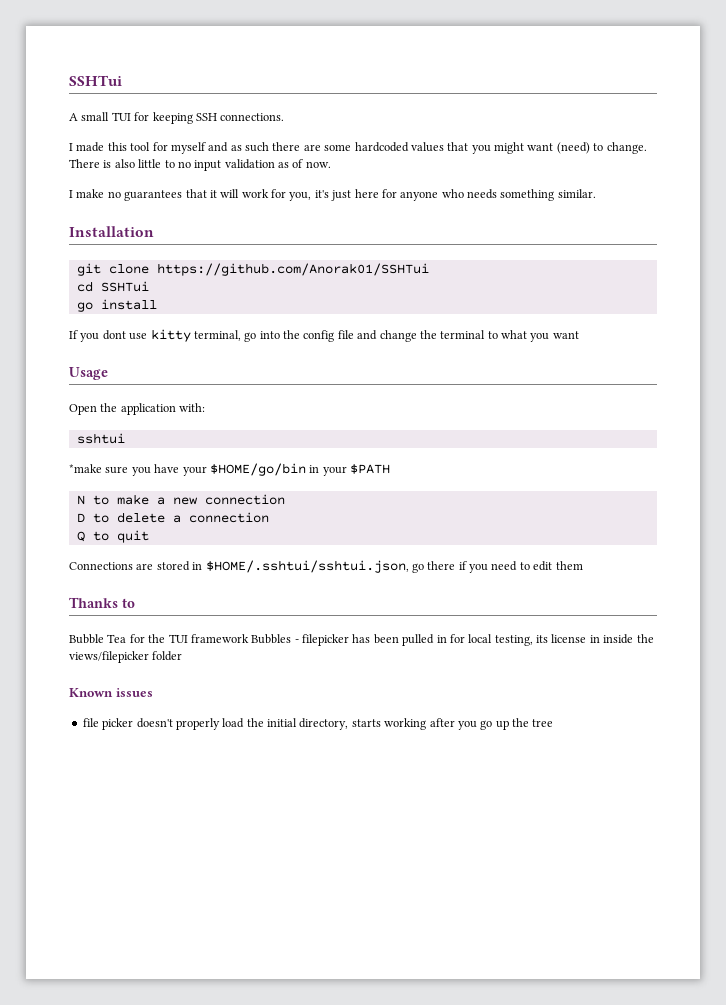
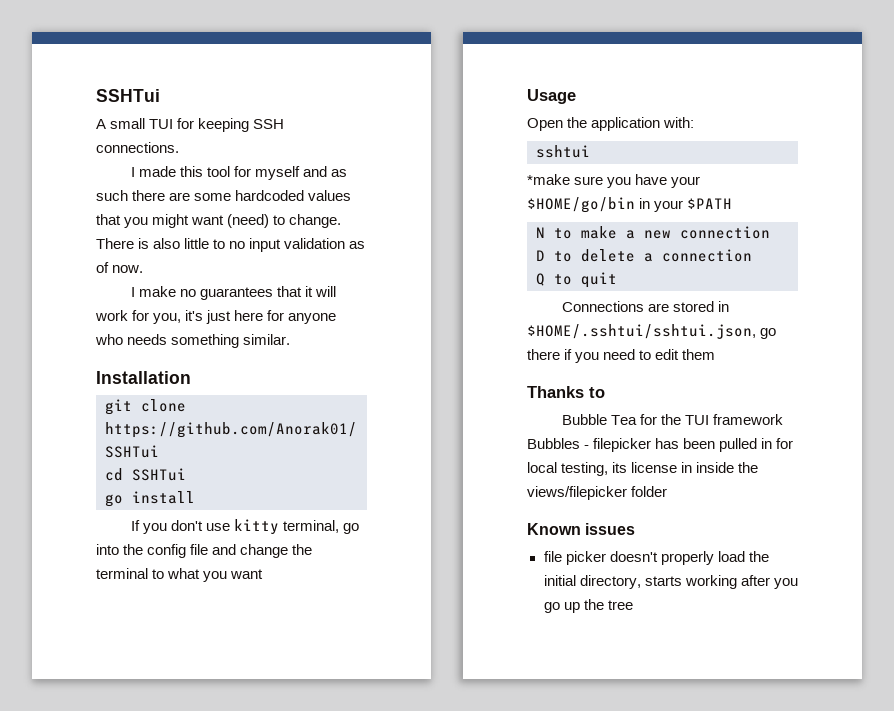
- If you dont use kitty terminal, go into the config file and change the terminal to what you want
+ If you don't use kitty terminal, go into the config file and change the terminal to what you want

